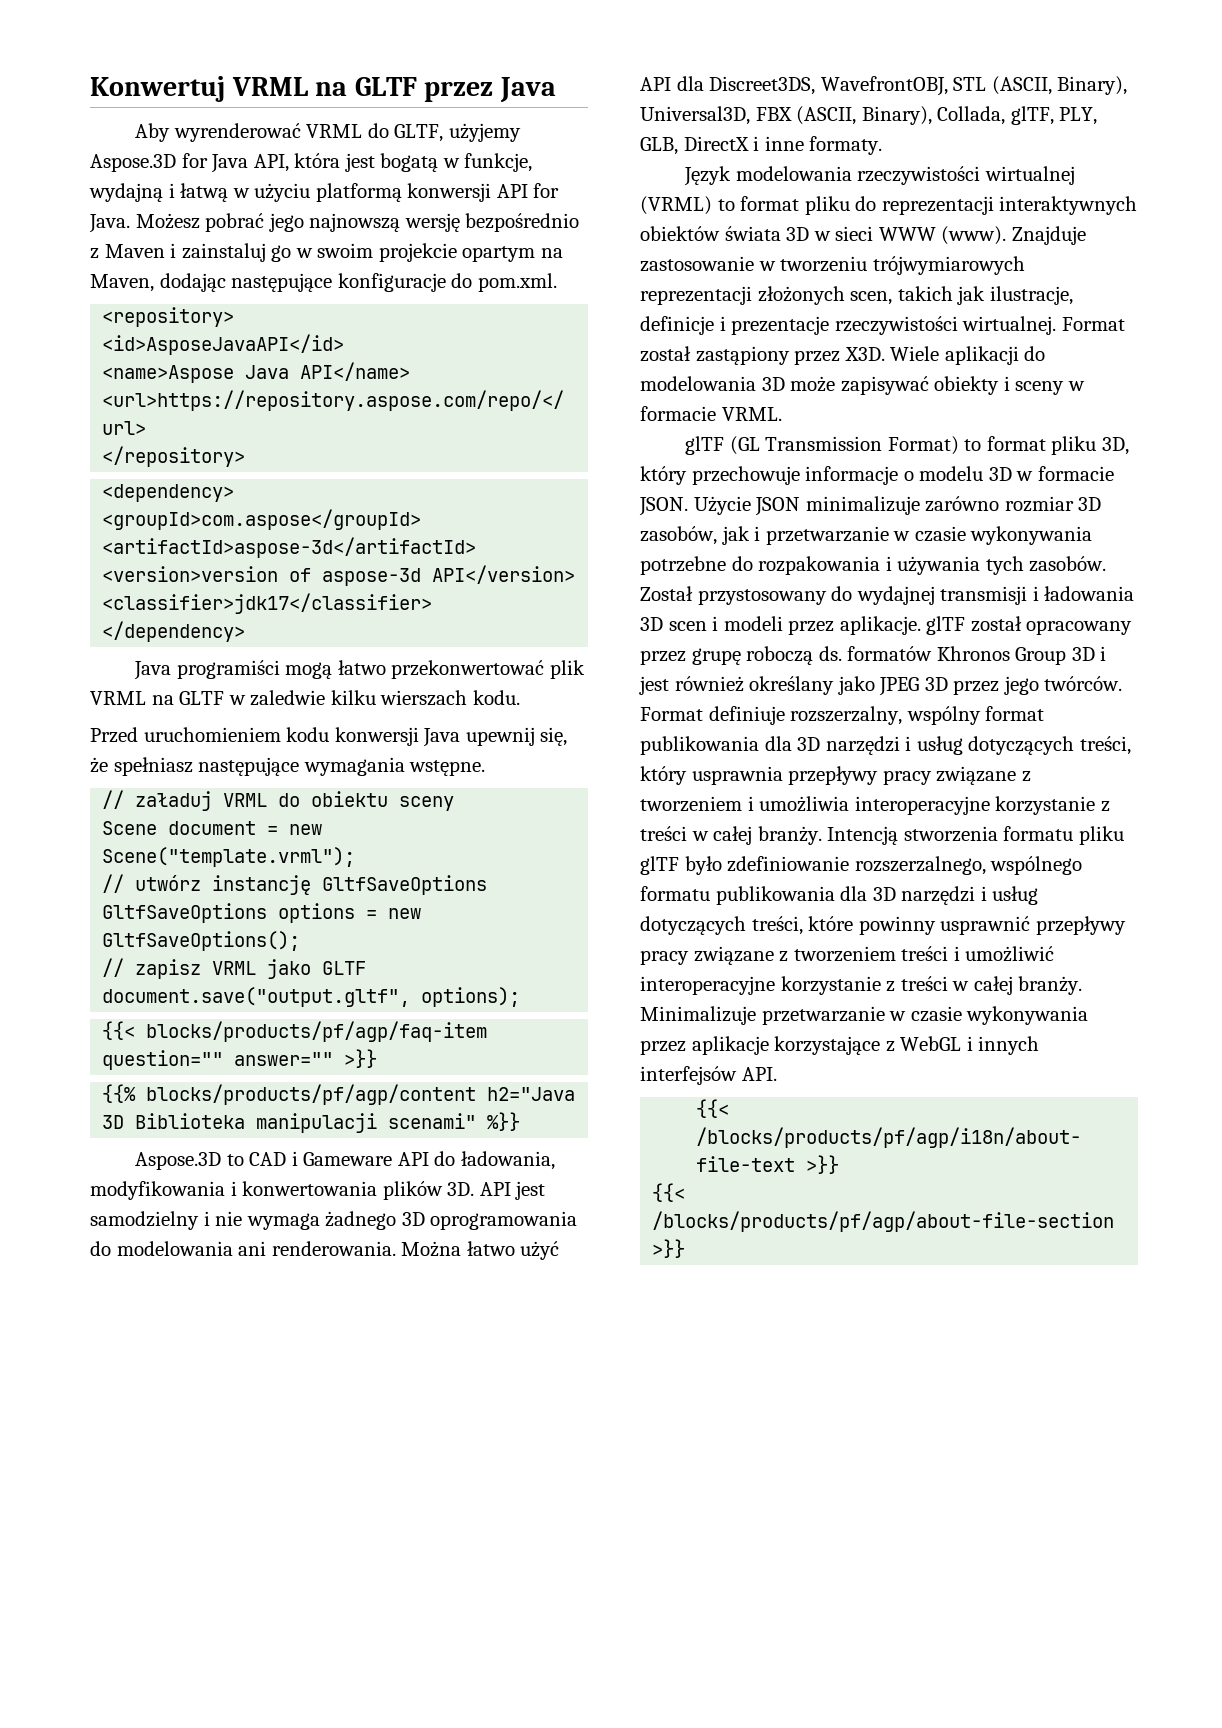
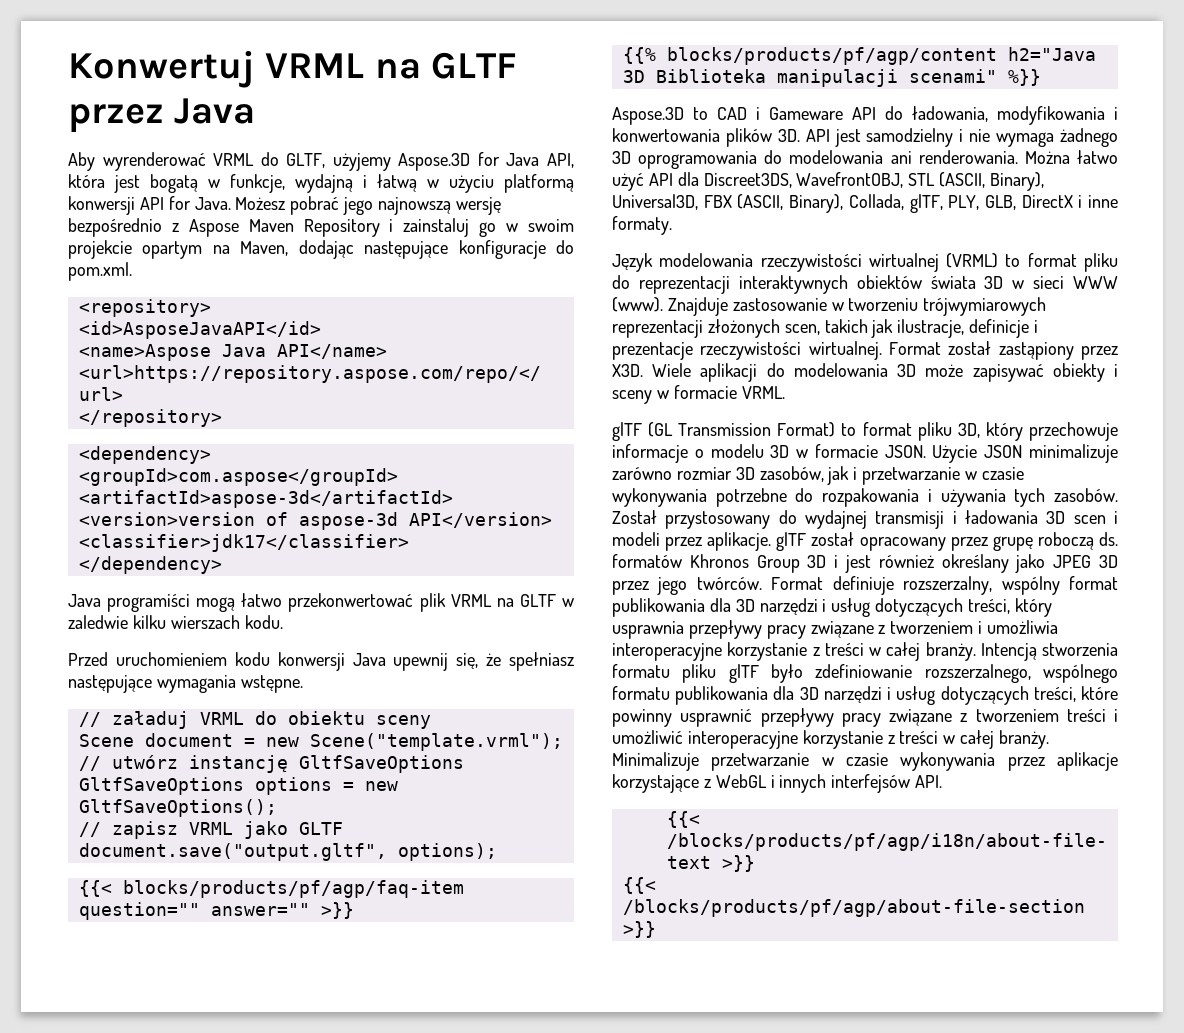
- Możesz pobrać jego najnowszą wersję bezpośrednio z Maven i zainstaluj go w swoim projekcie opartym na Maven, dodając następujące konfiguracje do pom.xml.
+ Możesz pobrać jego najnowszą wersję bezpośrednio z Aspose Maven Repository i zainstaluj go w swoim projekcie opartym na Maven, dodając następujące konfiguracje do pom.xml.

